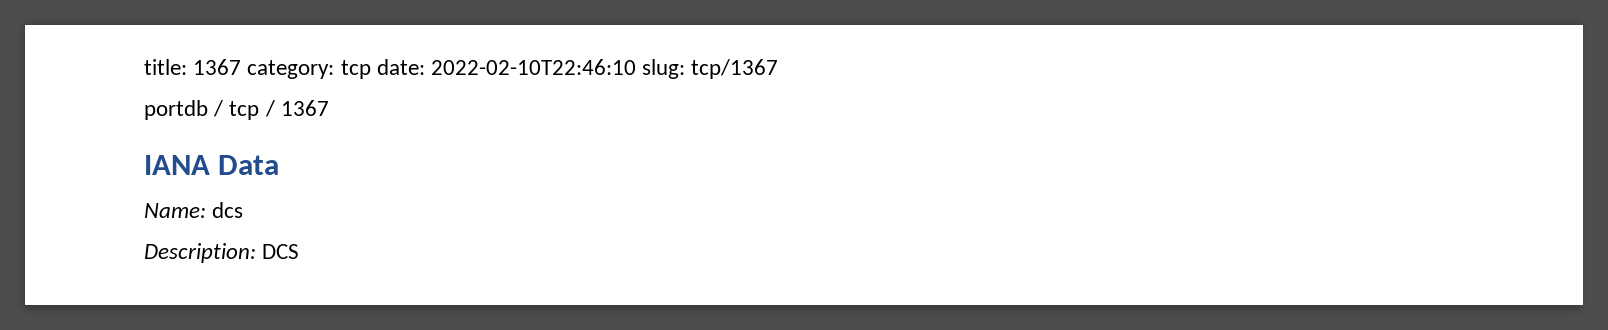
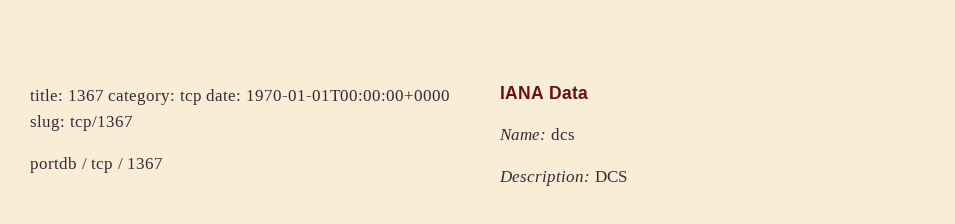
- title: 1367 category: tcp date: 2022-02-10T22:46:10 slug: tcp/1367
+ title: 1367 category: tcp date: 1970-01-01T00:00:00+0000 slug: tcp/1367

